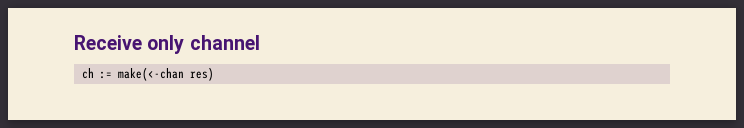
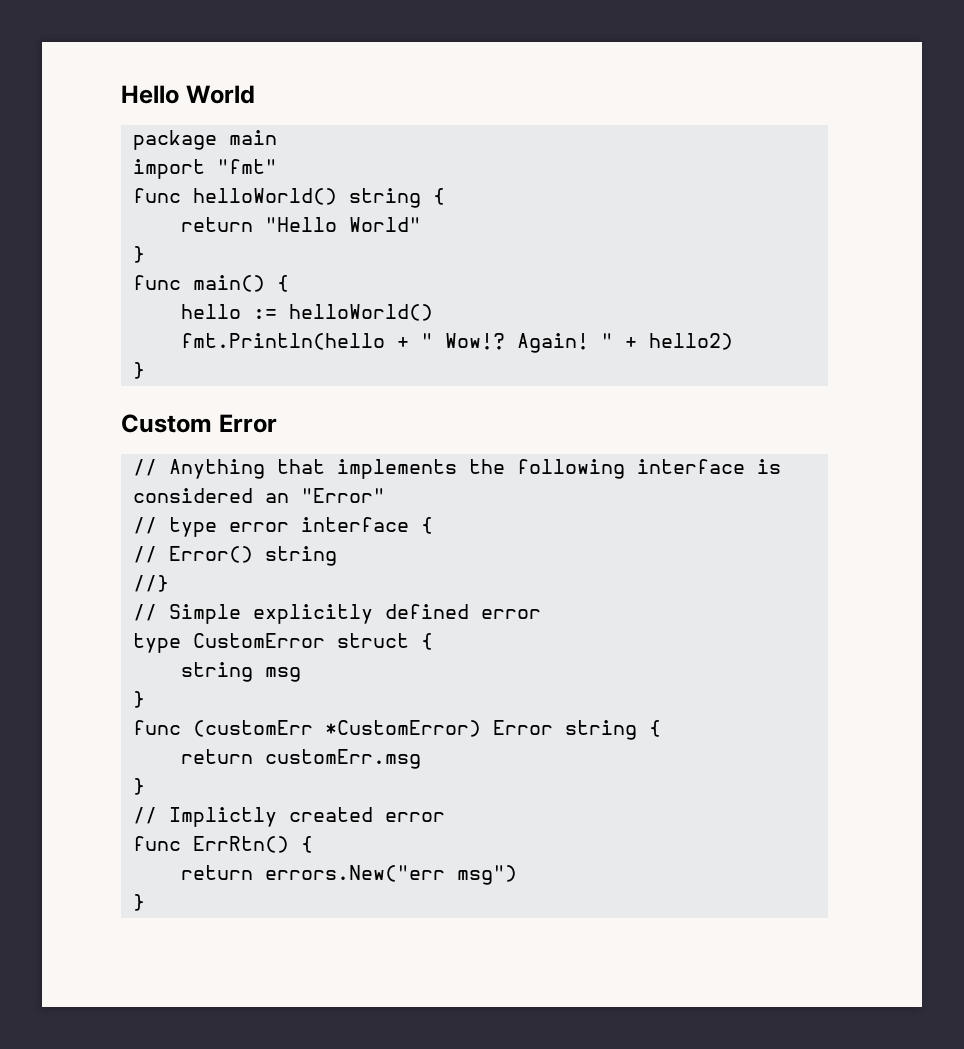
- Receive only channel
- ch := make(<-chan res)
+ Hello World
+ package main
+ import "fmt"
+ func helloWorld() string {
+ return "Hello World"
+ }
+ func main() {
+ hello := helloWorld()
+ fmt.Println(hello + " Wow!? Again! " + hello2)
+ }
+ Custom Error
+ // Anything that implements the following interface is considered an "Error"
+ // type error interface {
+ // Error() string
+ //}
+ // Simple explicitly defined error
+ type CustomError struct {
+ string msg
+ }
+ func (customErr *CustomError) Error string {
+ return customErr.msg
+ }
+ // Implictly created error
+ func ErrRtn() {
+ return errors.New("err msg")
+ }

